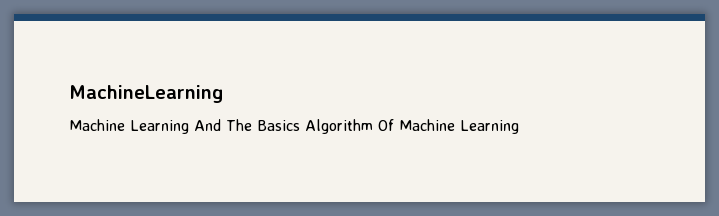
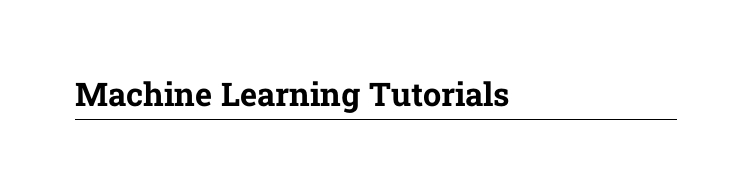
- MachineLearning
- Machine Learning And The Basics Algorithm Of Machine Learning
+ Machine Learning Tutorials

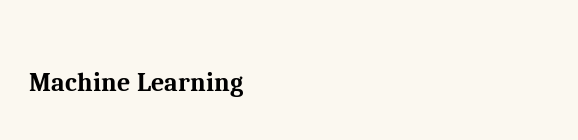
- Machine Learning Tutorials
+ Machine Learning

